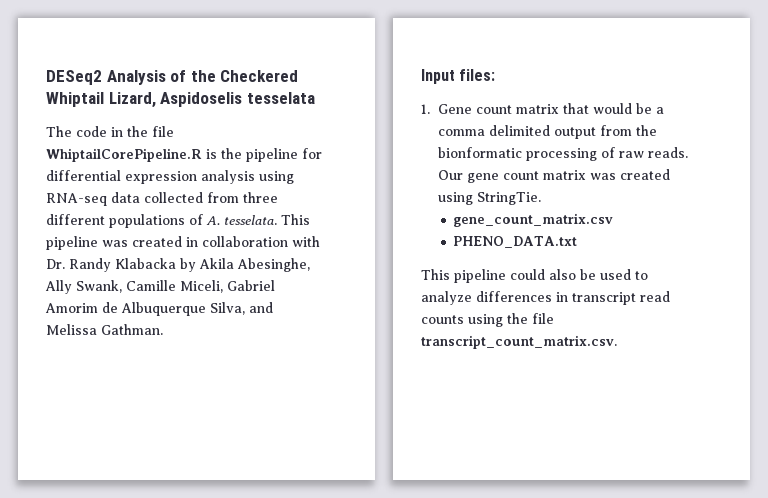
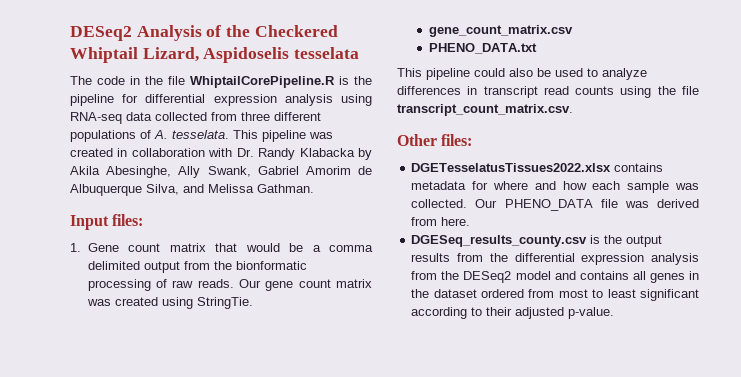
- This pipeline was created in collaboration with Dr. Randy Klabacka by Akila Abesinghe, Ally Swank, Camille Miceli, Gabriel Amorim de Albuquerque Silva, and Melissa Gathman.
+ This pipeline was created in collaboration with Dr. Randy Klabacka by Akila Abesinghe, Ally Swank, Gabriel Amorim de Albuquerque Silva, and Melissa Gathman.
+ Other files:
+ DGETesselatusTissues2022.xlsx contains metadata for where and how each sample was collected. Our PHENO_DATA file was derived from here.
+ DGESeq_results_county.csv is the output results from the differential expression analysis from the DESeq2 model and contains all genes in the dataset ordered from most to least significant according to their adjusted p-value.

